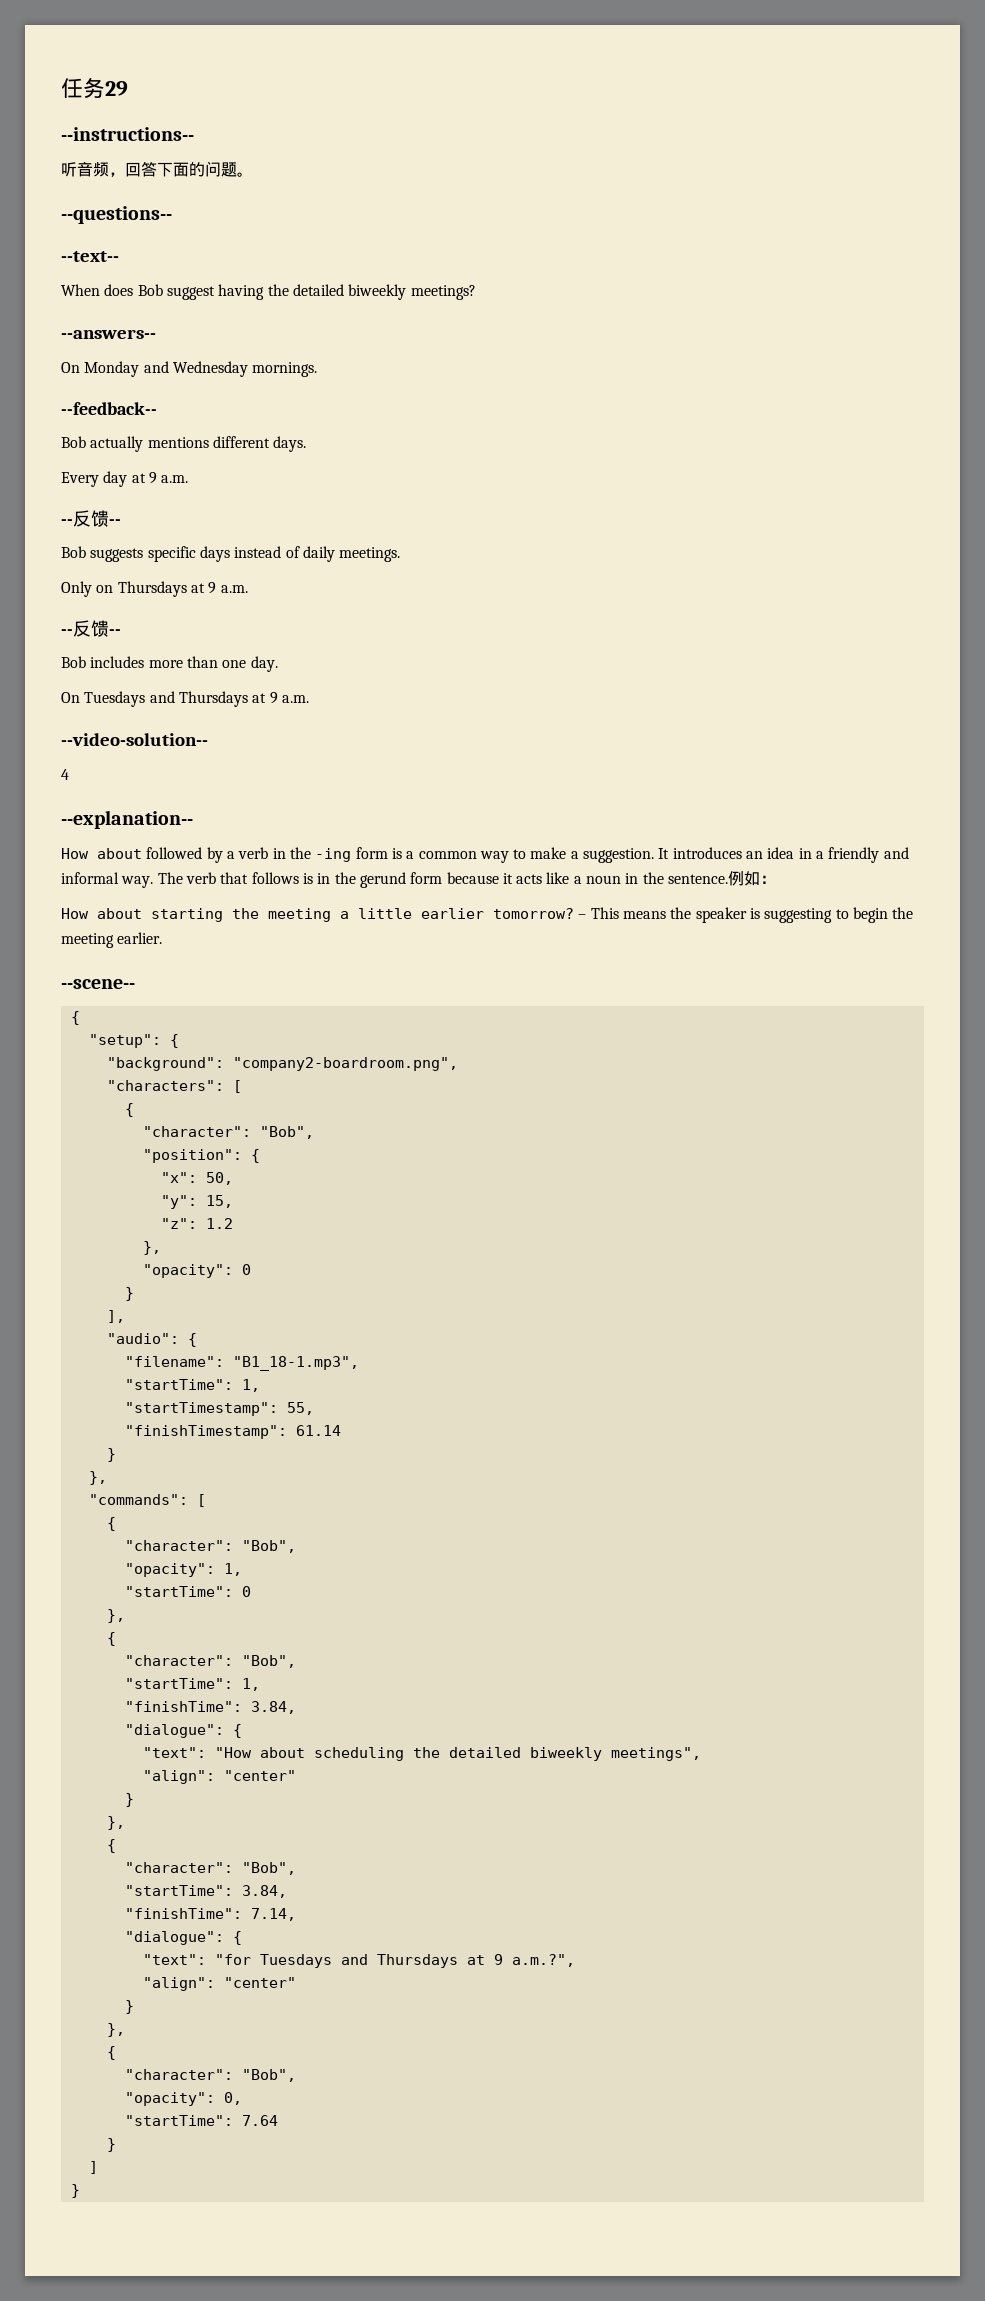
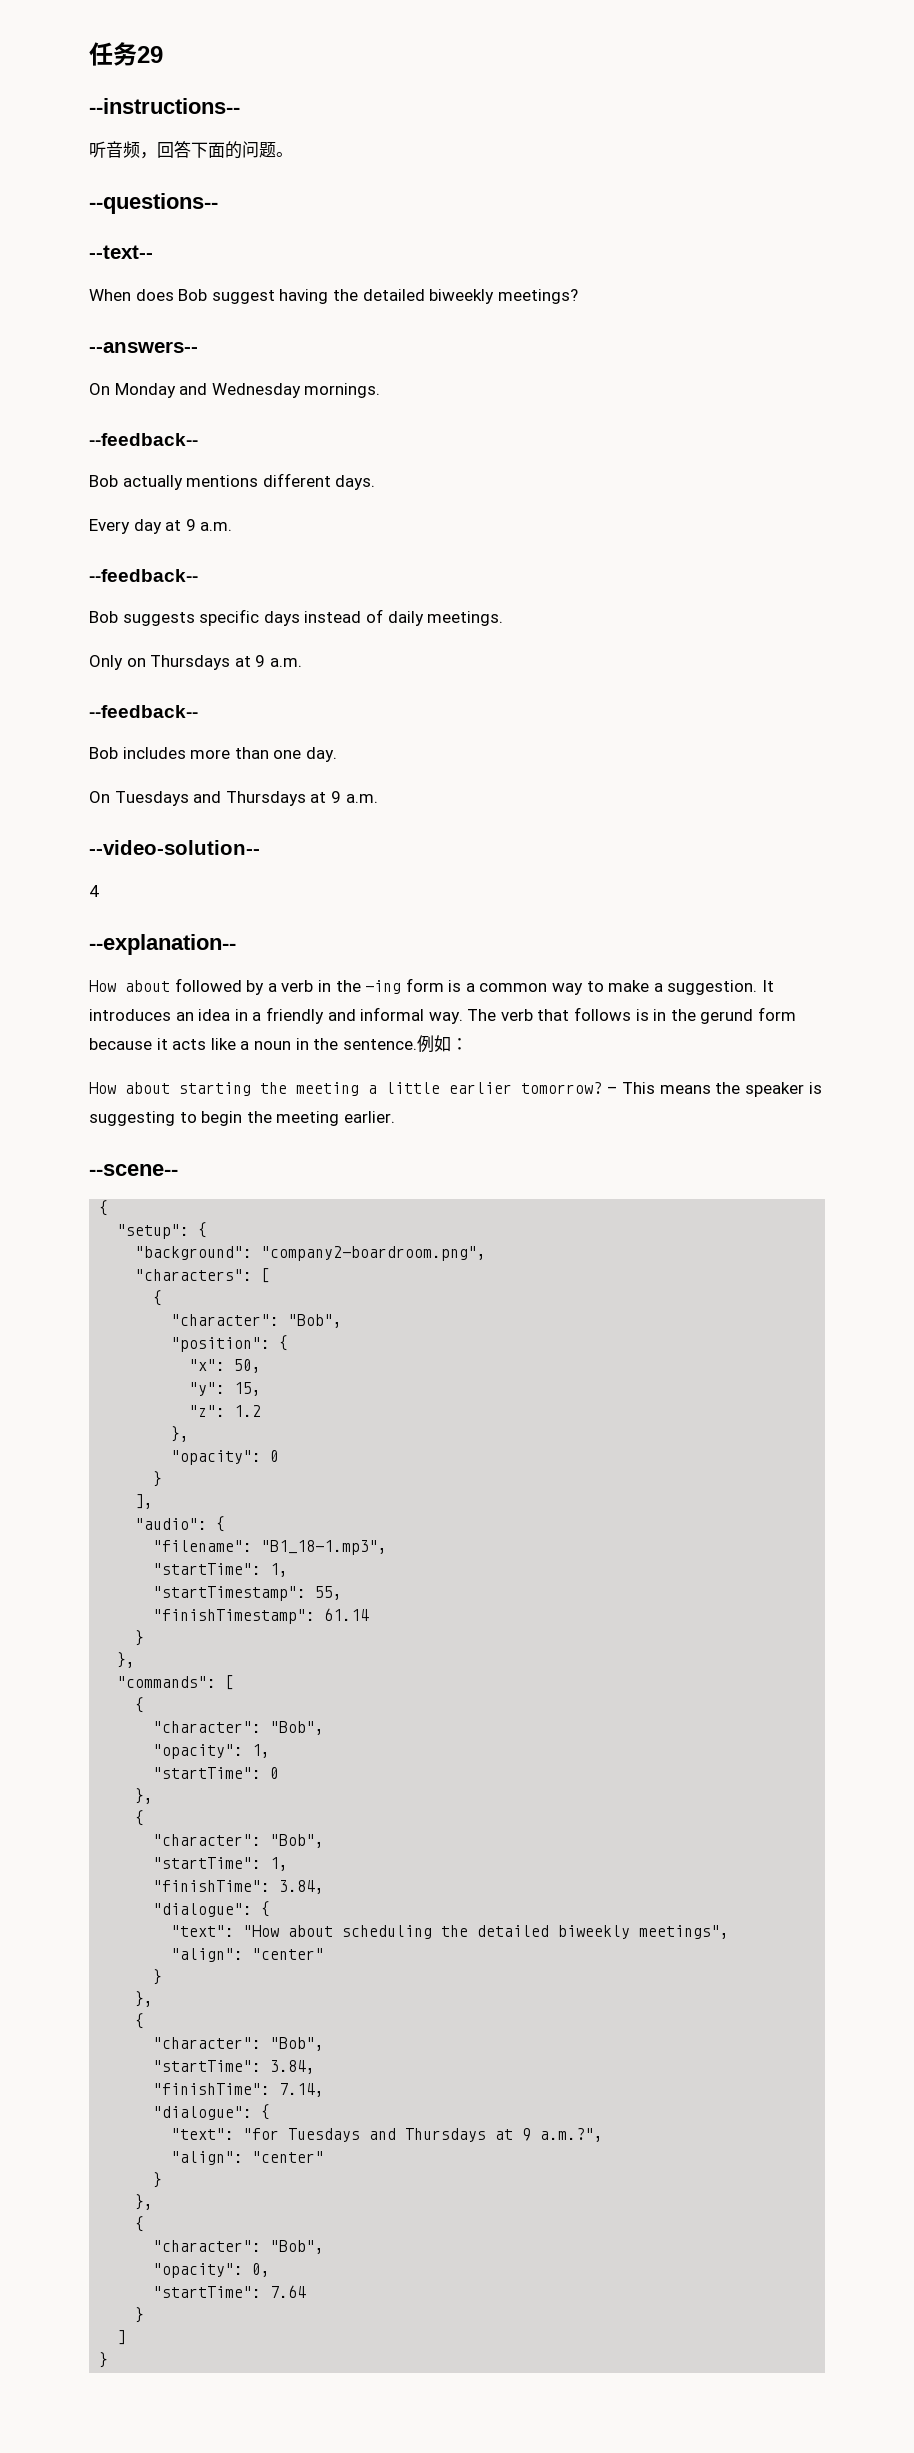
  Every day at 9 a.m.
- --反馈--
+ --feedback--
  Only on Thursdays at 9 a.m.
- --反馈--
+ --feedback--

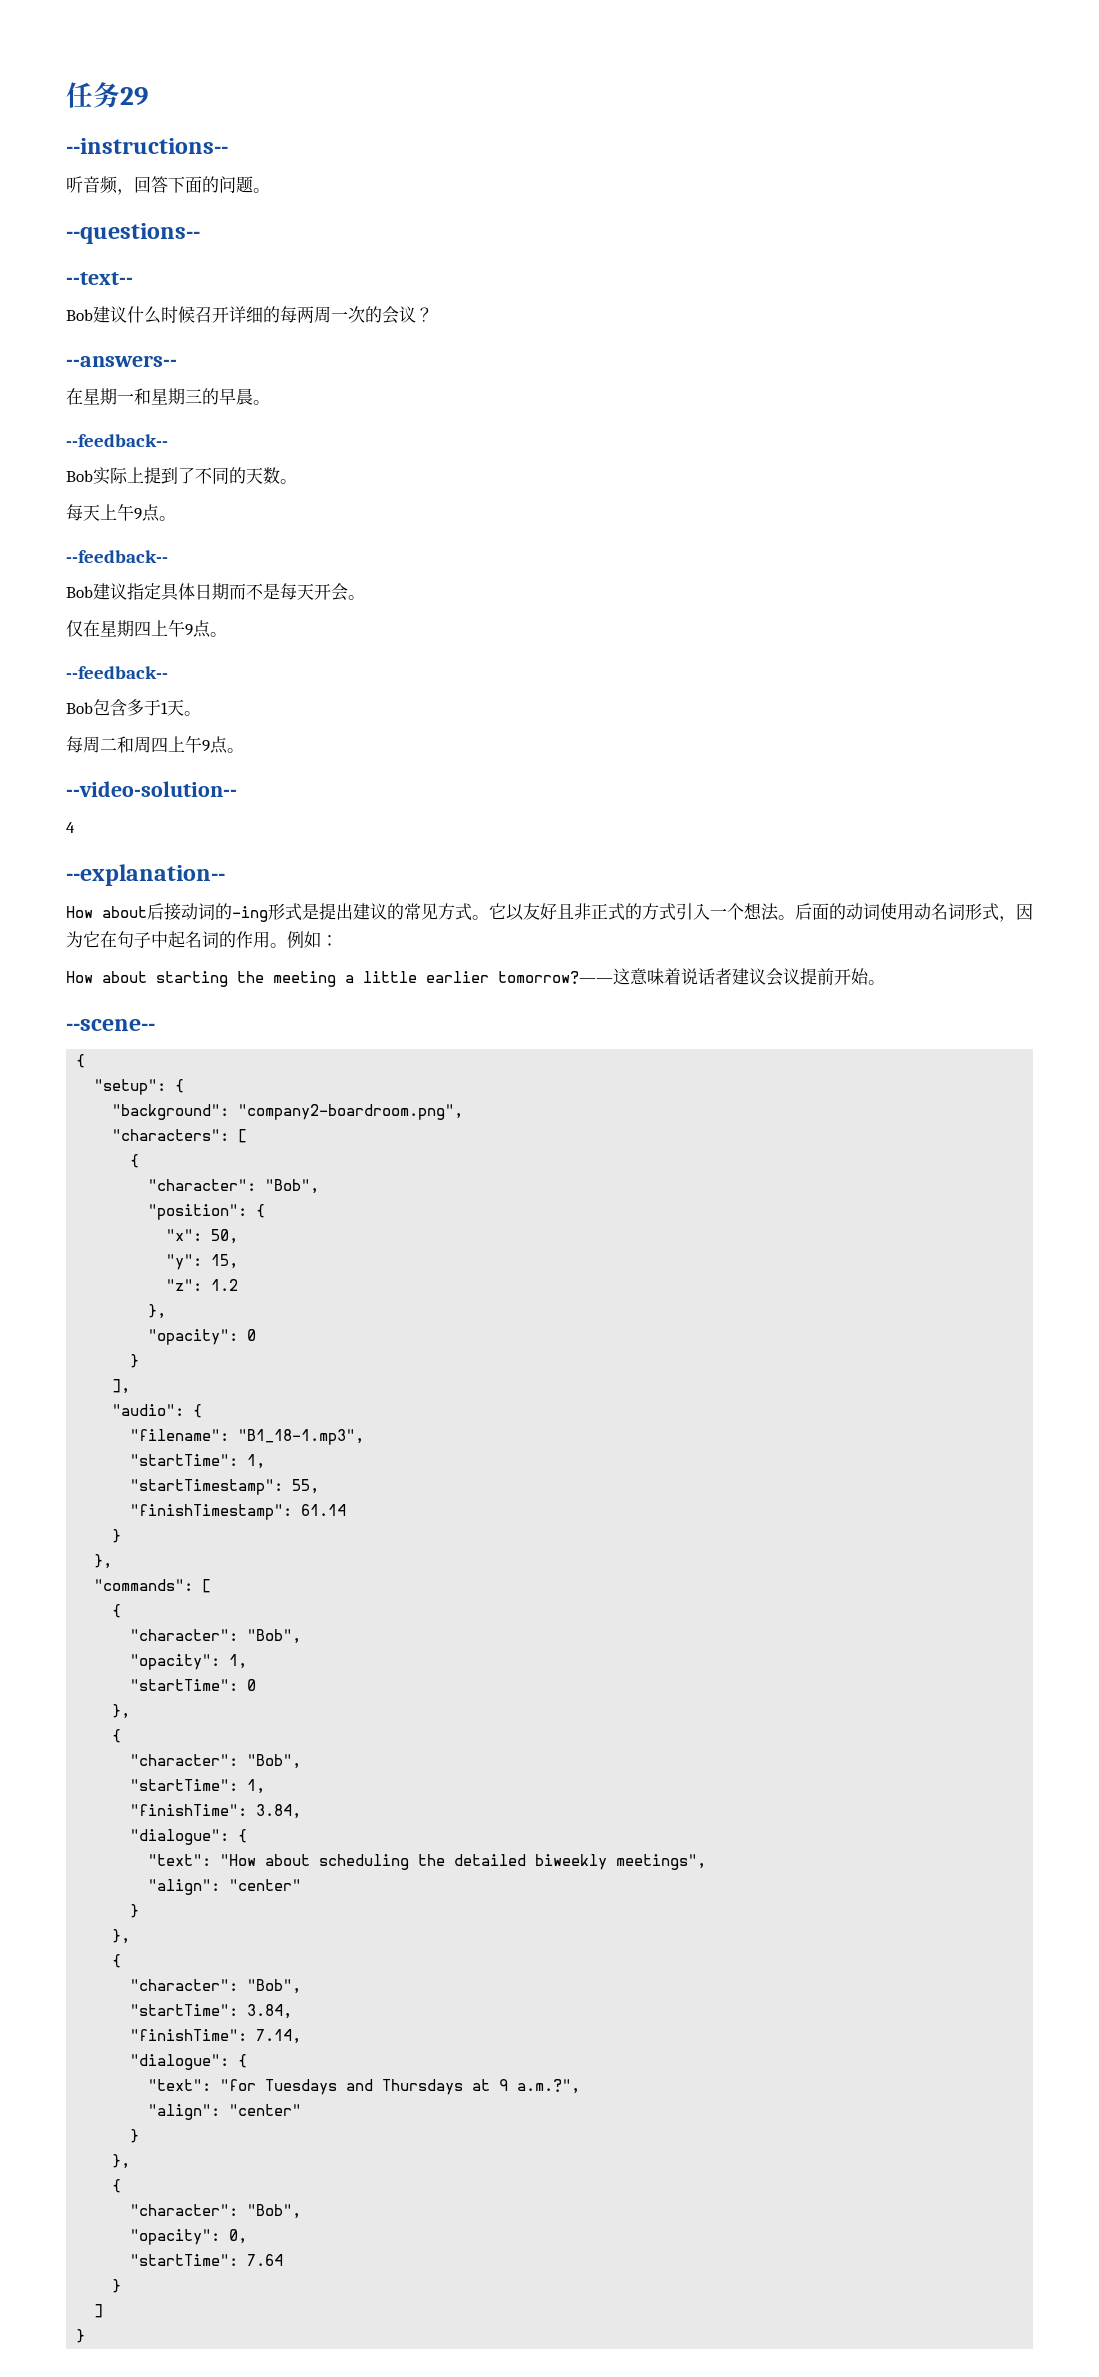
- When does Bob suggest having the detailed biweekly meetings?
+ Bob建议什么时候召开详细的每两周一次的会议？
  --answers--
- On Monday and Wednesday mornings.
+ 在星期一和星期三的早晨。
  --feedback--
- Bob actually mentions different days.
- Every day at 9 a.m.
+ Bob实际上提到了不同的天数。
+ 每天上午9点。
  --feedback--
- Bob suggests specific days instead of daily meetings.
- Only on Thursdays at 9 a.m.
+ Bob建议指定具体日期而不是每天开会。
+ 仅在星期四上午9点。
  --feedback--
- Bob includes more than one day.
- On Tuesdays and Thursdays at 9 a.m.
+ Bob包含多于1天。
+ 每周二和周四上午9点。
- How about followed by a verb in the -ing form is a common way to make a suggestion. It introduces an idea in a friendly and informal way. The verb that follows is in the gerund form because it acts like a noun in the sentence.
+ How about后接动词的-ing形式是提出建议的常见方式。它以友好且非正式的方式引入一个想法。后面的动词使用动名词形式，因为它在句子中起名词的作用。
- How about starting the meeting a little earlier tomorrow? – This means the speaker is suggesting to begin the meeting earlier.
+ How about starting the meeting a little earlier tomorrow?——这意味着说话者建议会议提前开始。

